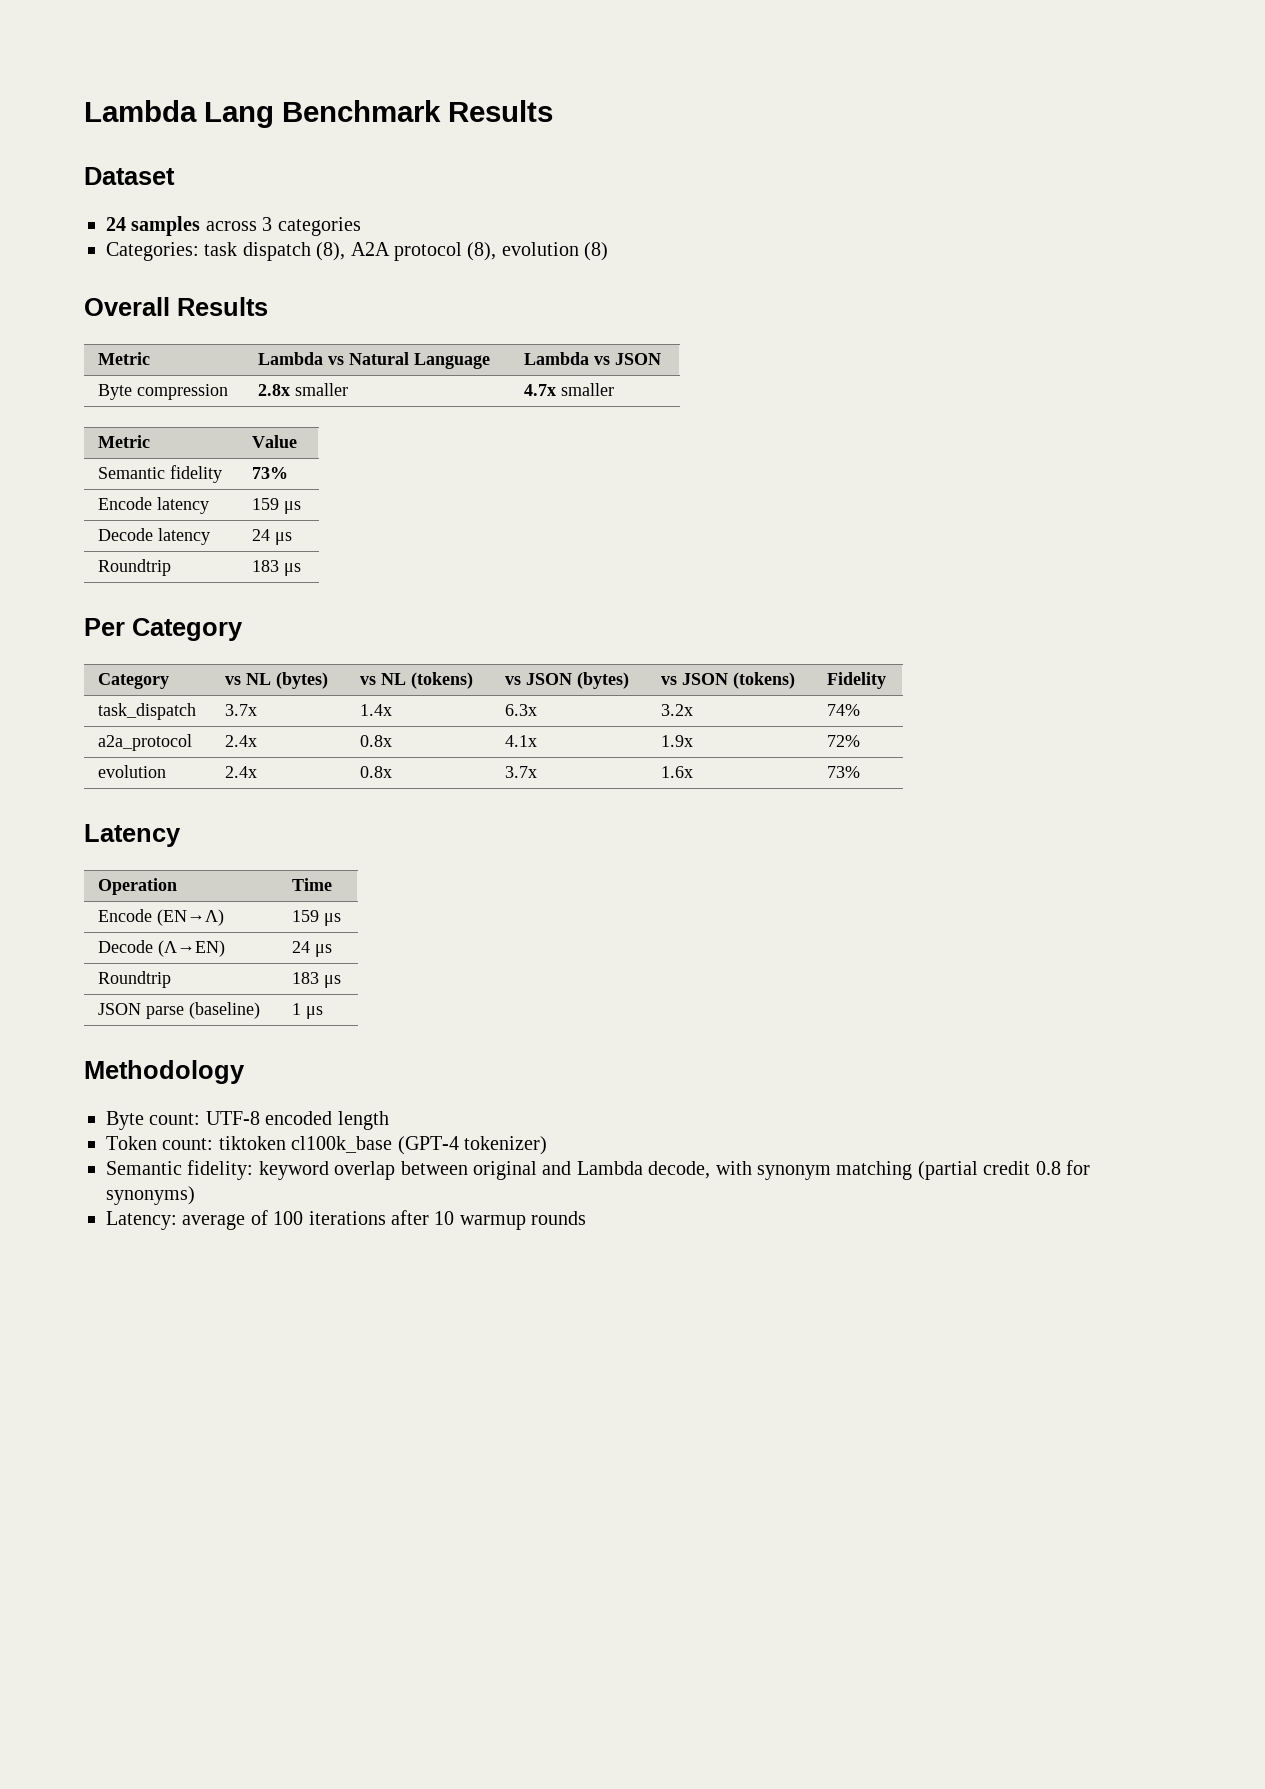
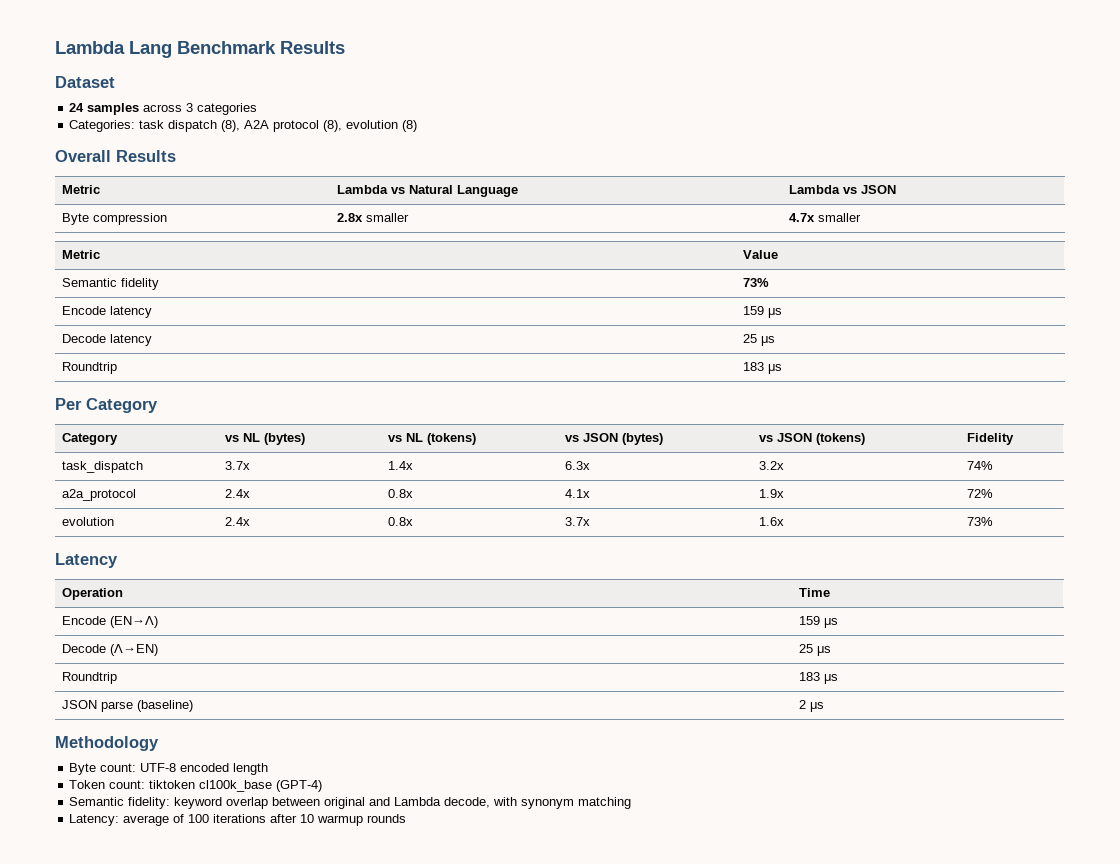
- Decode latency | 24 μs
+ Decode latency | 25 μs
- Decode (Λ→EN) | 24 μs
+ Decode (Λ→EN) | 25 μs
- JSON parse (baseline) | 1 μs
+ JSON parse (baseline) | 2 μs
- Token count: tiktoken cl100k_base (GPT-4 tokenizer)
+ Token count: tiktoken cl100k_base (GPT-4)
- Semantic fidelity: keyword overlap between original and Lambda decode, with synonym matching (partial credit 0.8 for synonyms)
+ Semantic fidelity: keyword overlap between original and Lambda decode, with synonym matching

